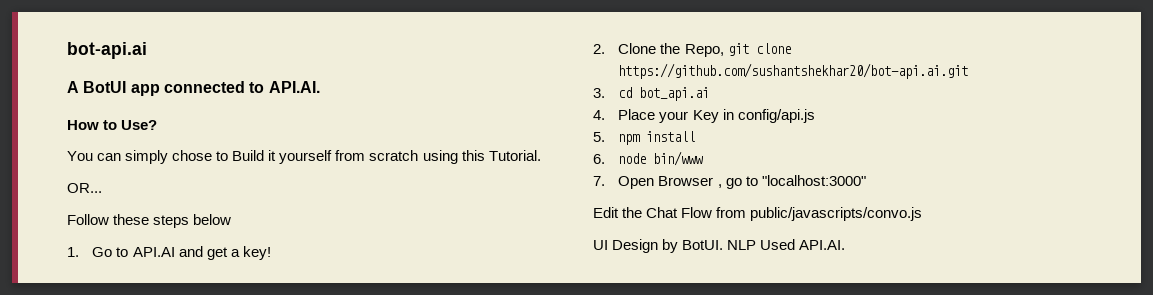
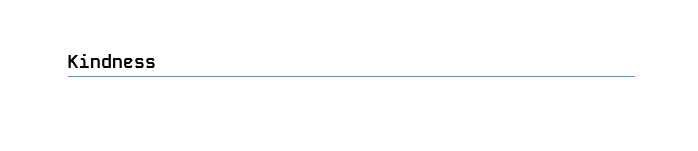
- bot-api.ai
- A BotUI app connected to API.AI.
- How to Use?
- You can simply chose to Build it yourself from scratch using this Tutorial.
- OR...
- Follow these steps below
- 1. Go to API.AI and get a key!
- 2. Clone the Repo, git clone https://github.com/sushantshekhar20/bot-api.ai.git
- 3. cd bot_api.ai
- 4. Place your Key in config/api.js
- 5. npm install
- 6. node bin/www
- 7. Open Browser , go to "localhost:3000"
- Edit the Chat Flow from public/javascripts/convo.js
- UI Design by BotUI. NLP Used API.AI.
+ Kindness

